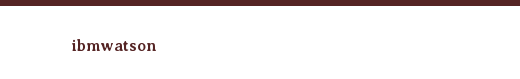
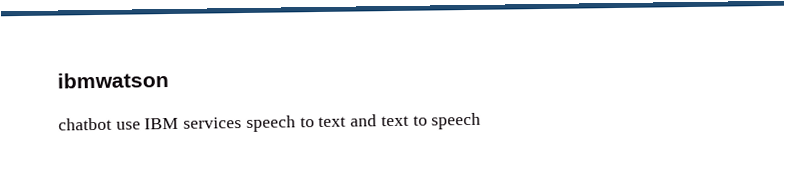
+ chatbot use IBM services speech to text and text to speech

